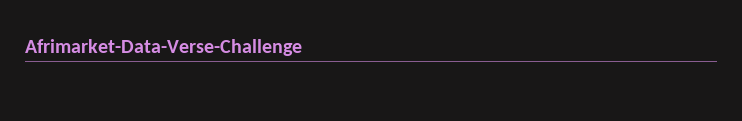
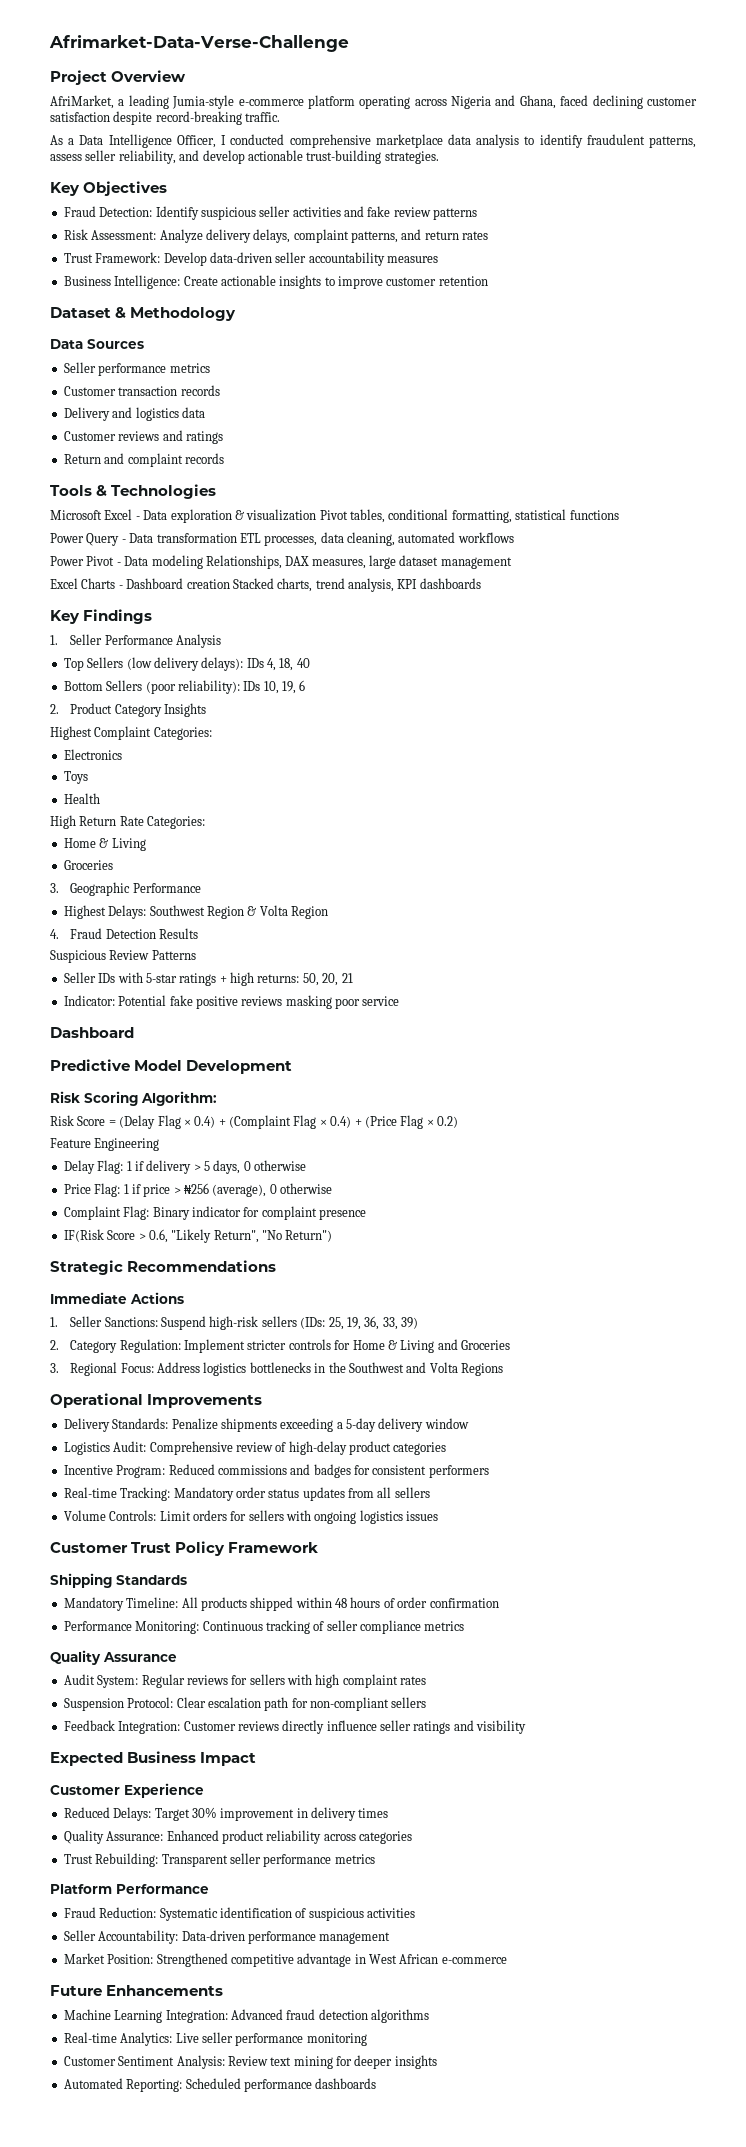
+ Project Overview
+ AfriMarket, a leading Jumia-style e-commerce platform operating across Nigeria and Ghana, faced declining customer satisfaction despite record-breaking traffic.
+ As a Data Intelligence Officer, I conducted comprehensive marketplace data analysis to identify fraudulent patterns, assess seller reliability, and develop actionable trust-building strategies.
+ Key Objectives
+ Fraud Detection: Identify suspicious seller activities and fake review patterns
+ Risk Assessment: Analyze delivery delays, complaint patterns, and return rates
+ Trust Framework: Develop data-driven seller accountability measures
+ Business Intelligence: Create actionable insights to improve customer retention
+ Dataset & Methodology
+ Data Sources
+ Seller performance metrics
+ Customer transaction records
+ Delivery and logistics data
+ Customer reviews and ratings
+ Return and complaint records
+ Tools & Technologies
+ Microsoft Excel - Data exploration & visualization Pivot tables, conditional formatting, statistical functions
+ Power Query - Data transformation ETL processes, data cleaning, automated workflows
+ Power Pivot - Data modeling Relationships, DAX measures, large dataset management
+ Excel Charts - Dashboard creation Stacked charts, trend analysis, KPI dashboards
+ Key Findings
+ 1. Seller Performance Analysis
+ Top Sellers (low delivery delays): IDs 4, 18, 40
+ Bottom Sellers (poor reliability): IDs 10, 19, 6
+ 2. Product Category Insights
+ Highest Complaint Categories:
+ Electronics
+ Toys
+ Health
+ High Return Rate Categories:
+ Home & Living
+ Groceries
+ 3. Geographic Performance
+ Highest Delays: Southwest Region & Volta Region
+ 4. Fraud Detection Results
+ Suspicious Review Patterns
+ Seller IDs with 5-star ratings + high returns: 50, 20, 21
+ Indicator: Potential fake positive reviews masking poor service
+ Dashboard
+ Predictive Model Development
+ Risk Scoring Algorithm:
+ Risk Score = (Delay Flag × 0.4) + (Complaint Flag × 0.4) + (Price Flag × 0.2)
+ Feature Engineering
+ Delay Flag: 1 if delivery > 5 days, 0 otherwise
+ Price Flag: 1 if price > ₦256 (average), 0 otherwise
+ Complaint Flag: Binary indicator for complaint presence
+ IF(Risk Score > 0.6, "Likely Return", "No Return")
+ Strategic Recommendations
+ Immediate Actions
+ 1. Seller Sanctions: Suspend high-risk sellers (IDs: 25, 19, 36, 33, 39)
+ 2. Category Regulation: Implement stricter controls for Home & Living and Groceries
+ 3. Regional Focus: Address logistics bottlenecks in the Southwest and Volta Regions
+ Operational Improvements
+ Delivery Standards: Penalize shipments exceeding a 5-day delivery window
+ Logistics Audit: Comprehensive review of high-delay product categories
+ Incentive Program: Reduced commissions and badges for consistent performers
+ Real-time Tracking: Mandatory order status updates from all sellers
+ Volume Controls: Limit orders for sellers with ongoing logistics issues
+ Customer Trust Policy Framework
+ Shipping Standards
+ Mandatory Timeline: All products shipped within 48 hours of order confirmation
+ Performance Monitoring: Continuous tracking of seller compliance metrics
+ Quality Assurance
+ Audit System: Regular reviews for sellers with high complaint rates
+ Suspension Protocol: Clear escalation path for non-compliant sellers
+ Feedback Integration: Customer reviews directly influence seller ratings and visibility
+ Expected Business Impact
+ Customer Experience
+ Reduced Delays: Target 30% improvement in delivery times
+ Quality Assurance: Enhanced product reliability across categories
+ Trust Rebuilding: Transparent seller performance metrics
+ Platform Performance
+ Fraud Reduction: Systematic identification of suspicious activities
+ Seller Accountability: Data-driven performance management
+ Market Position: Strengthened competitive advantage in West African e-commerce
+ Future Enhancements
+ Machine Learning Integration: Advanced fraud detection algorithms
+ Real-time Analytics: Live seller performance monitoring
+ Customer Sentiment Analysis: Review text mining for deeper insights
+ Automated Reporting: Scheduled performance dashboards

